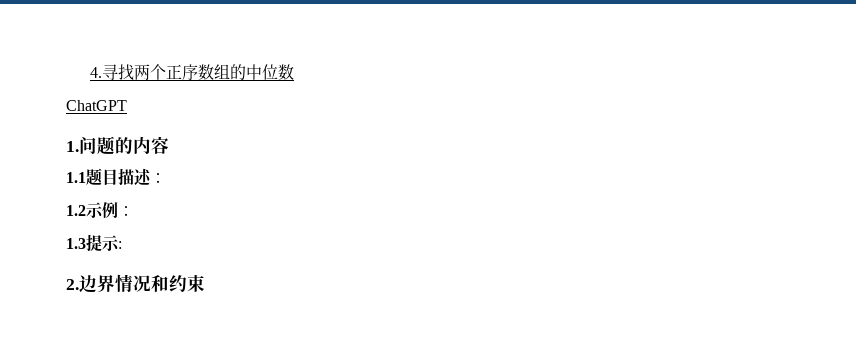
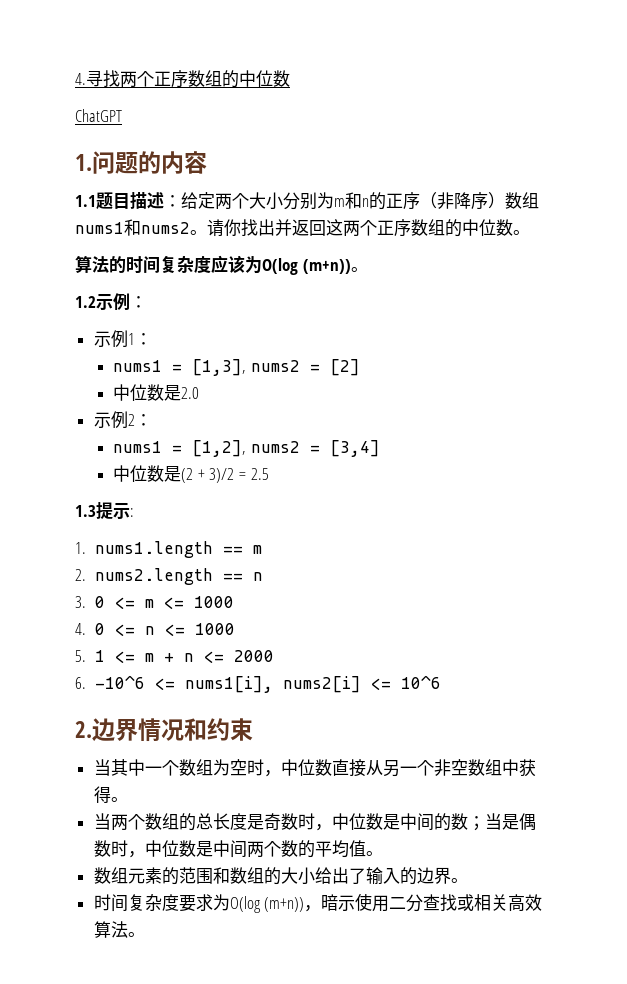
- 1.1题目描述：
+ 1.1题目描述：给定两个大小分别为m和n的正序（非降序）数组nums1和nums2。请你找出并返回这两个正序数组的中位数。
+ 算法的时间复杂度应该为O(log (m+n))。
  1.2示例：
+ 示例1：
+ nums1 = [1,3], nums2 = [2]
+ 中位数是2.0
+ 示例2：
+ nums1 = [1,2], nums2 = [3,4]
+ 中位数是(2 + 3)/2 = 2.5
  1.3提示:
+ 1. nums1.length == m
+ 2. nums2.length == n
+ 3. 0 <= m <= 1000
+ 4. 0 <= n <= 1000
+ 5. 1 <= m + n <= 2000
+ 6. -10^6 <= nums1[i], nums2[i] <= 10^6
+ 当其中一个数组为空时，中位数直接从另一个非空数组中获得。
+ 当两个数组的总长度是奇数时，中位数是中间的数；当是偶数时，中位数是中间两个数的平均值。
+ 数组元素的范围和数组的大小给出了输入的边界。
+ 时间复杂度要求为O(log (m+n))，暗示使用二分查找或相关高效算法。

